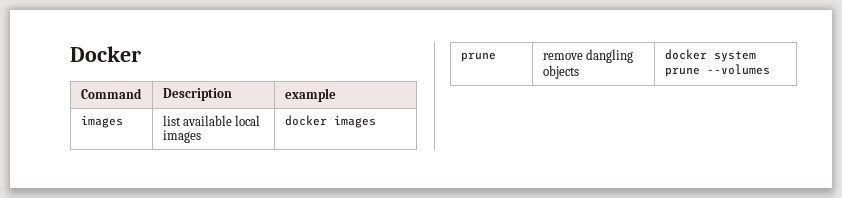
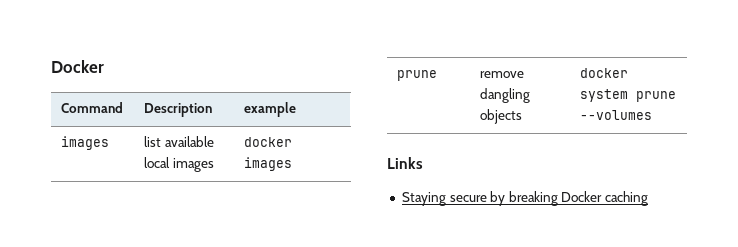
+ Links
+ Staying secure by breaking Docker caching

